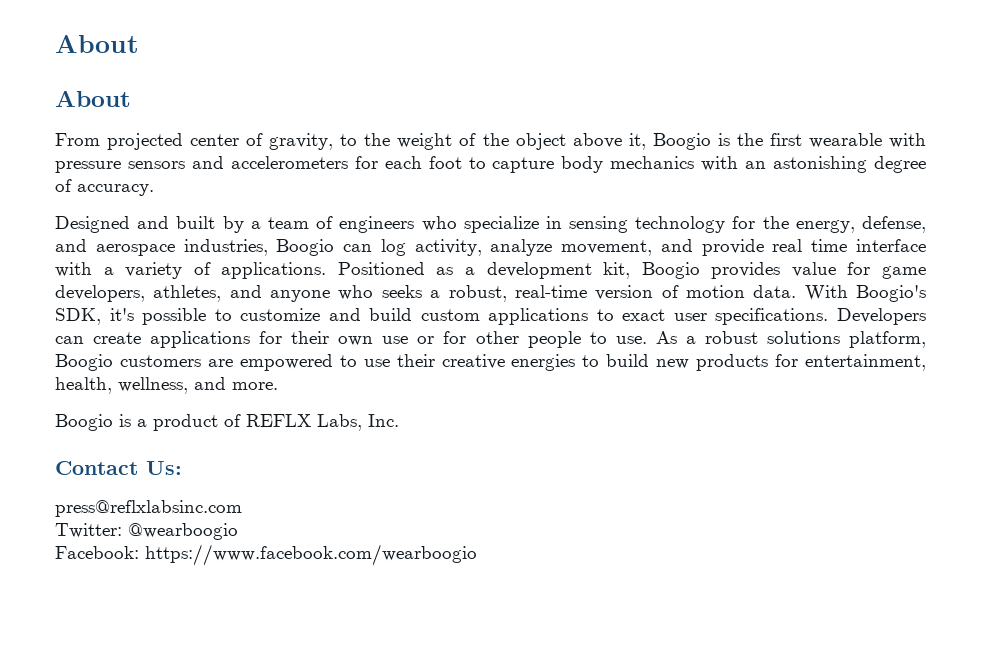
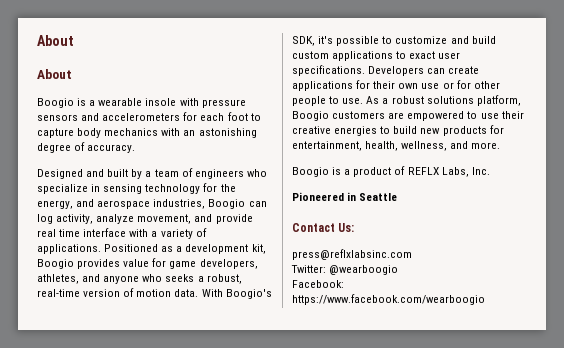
- From projected center of gravity, to the weight of the object above it, Boogio is the first wearable with pressure sensors and accelerometers for each foot to capture body mechanics with an astonishing degree of accuracy.
+ Boogio is a wearable insole with pressure sensors and accelerometers for each foot to capture body mechanics with an astonishing degree of accuracy.
- Designed and built by a team of engineers who specialize in sensing technology for the energy, defense, and aerospace industries, Boogio can log activity, analyze movement, and provide real time interface with a variety of applications.
+ Designed and built by a team of engineers who specialize in sensing technology for the energy, and aerospace industries, Boogio can log activity, analyze movement, and provide real time interface with a variety of applications.
+ Pioneered in Seattle

